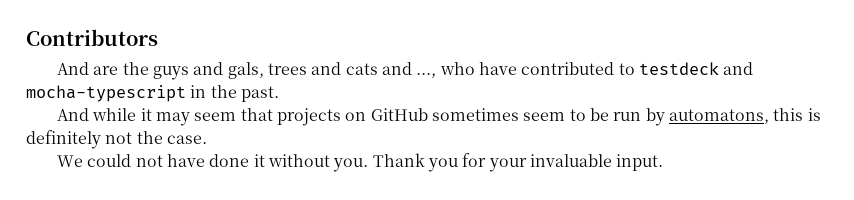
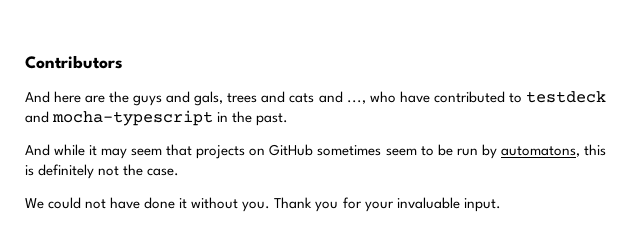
- And are the guys and gals, trees and cats and ..., who have contributed to testdeck and mocha-typescript in the past.
+ And here are the guys and gals, trees and cats and ..., who have contributed to testdeck and mocha-typescript in the past.

